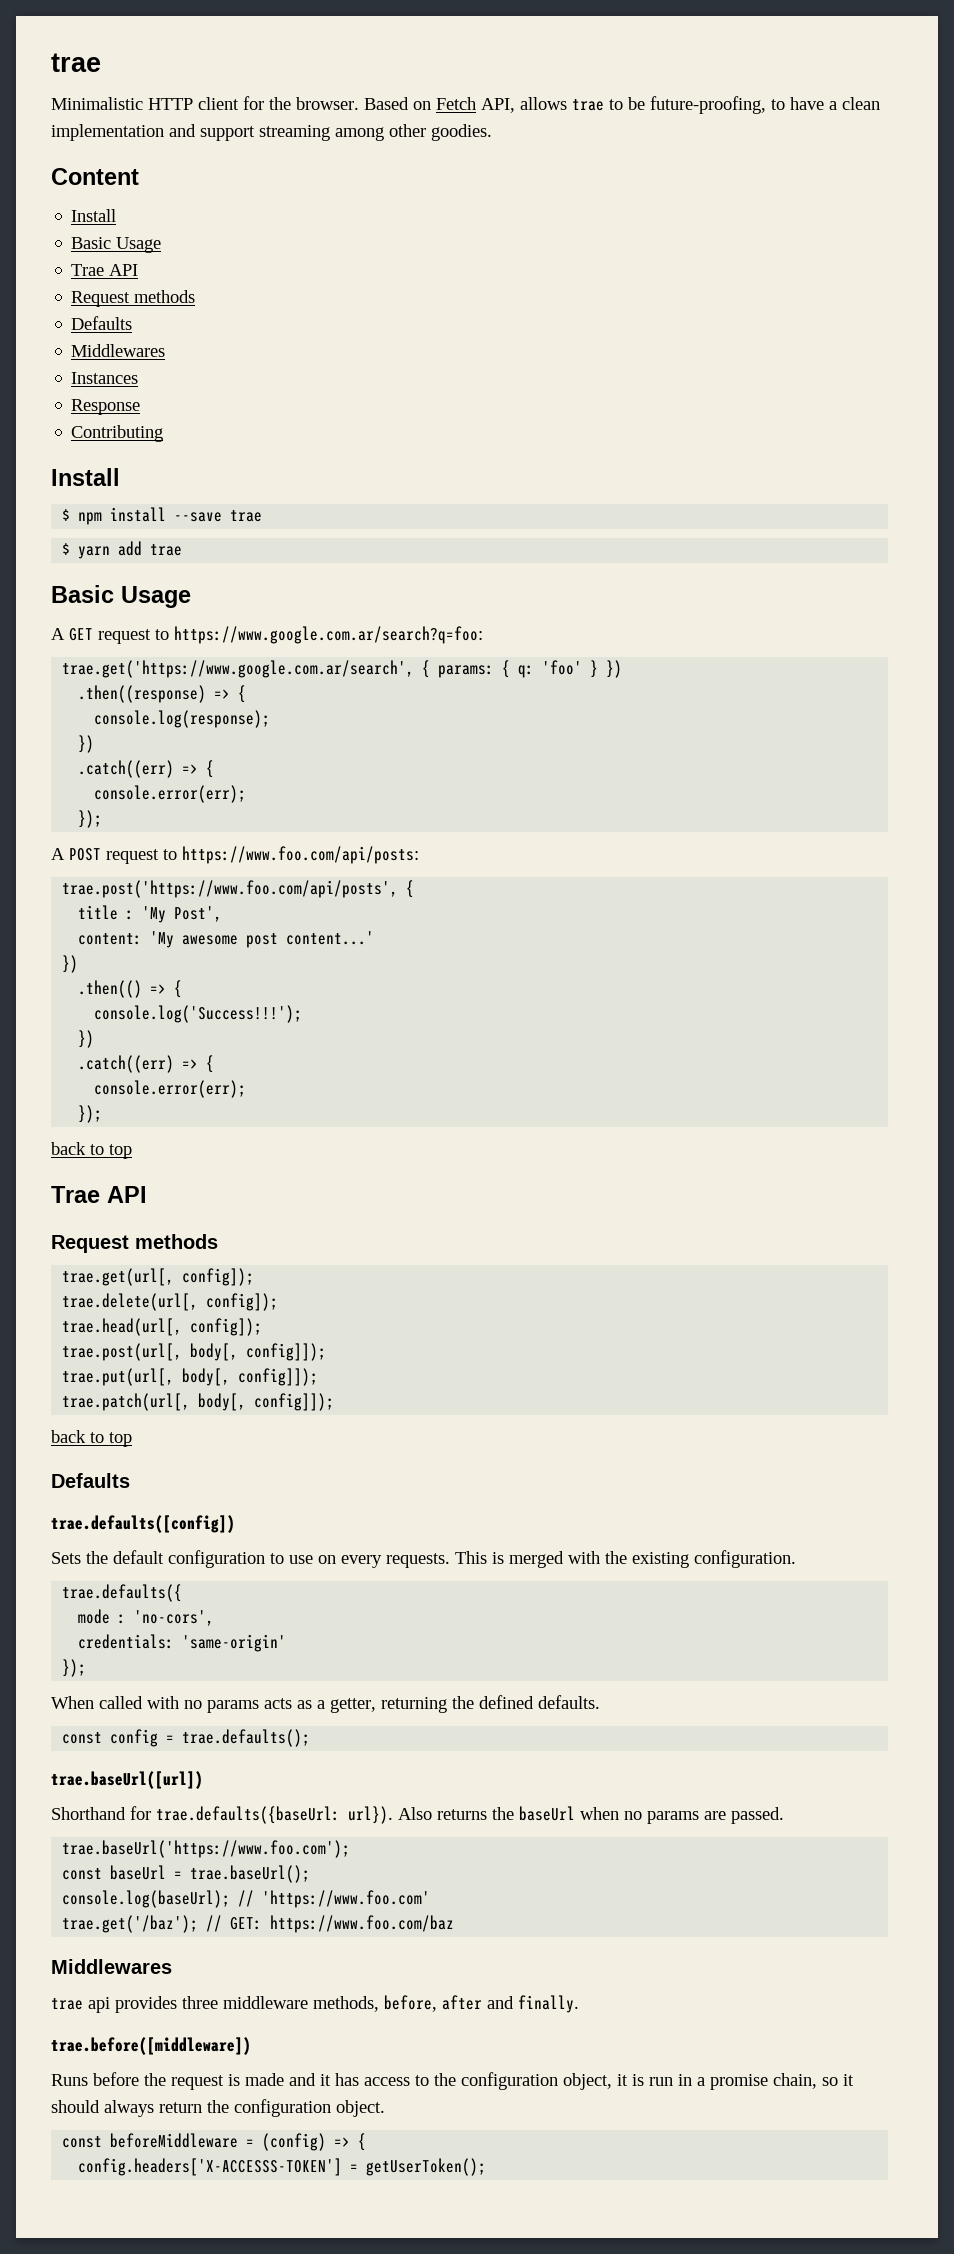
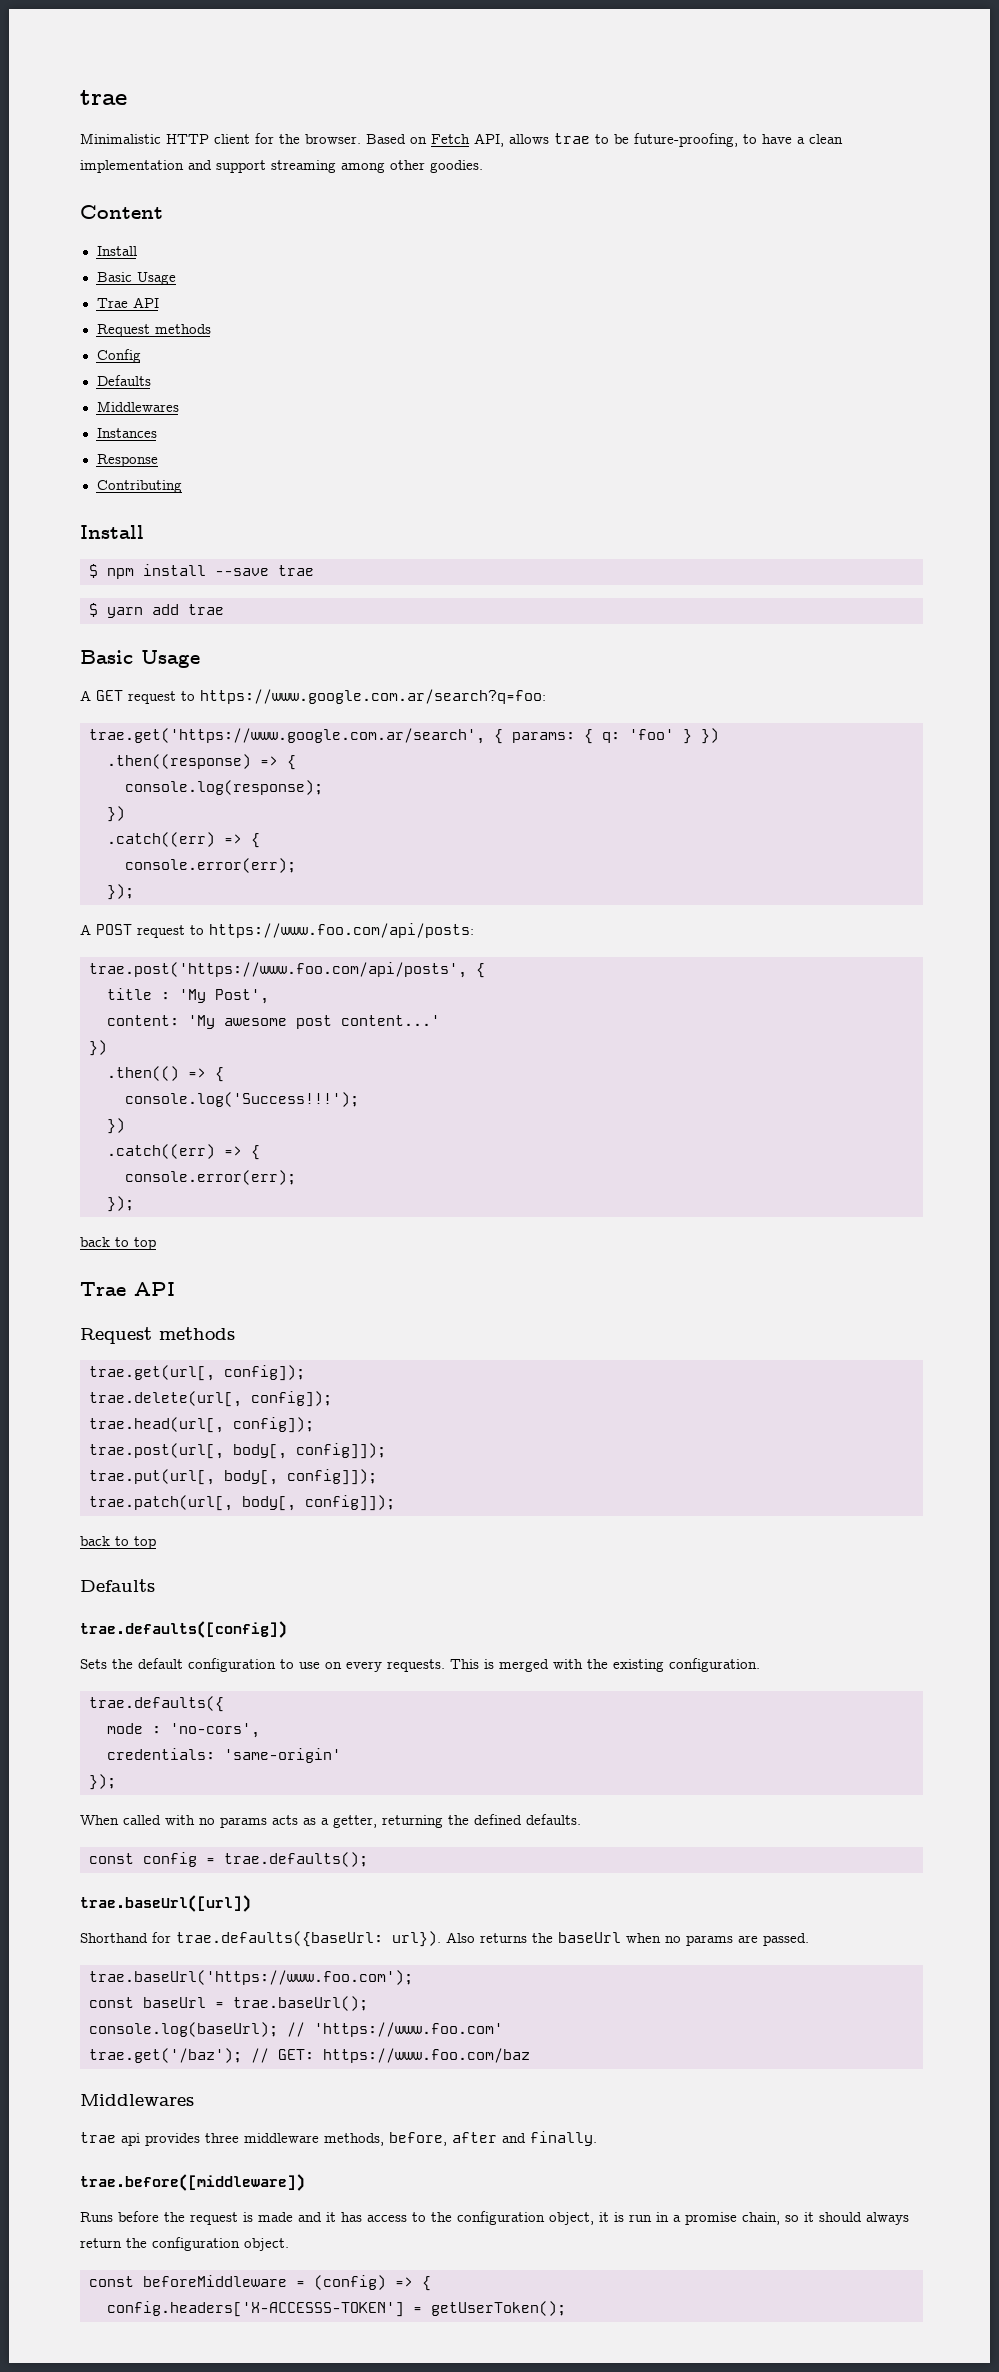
+ Config

